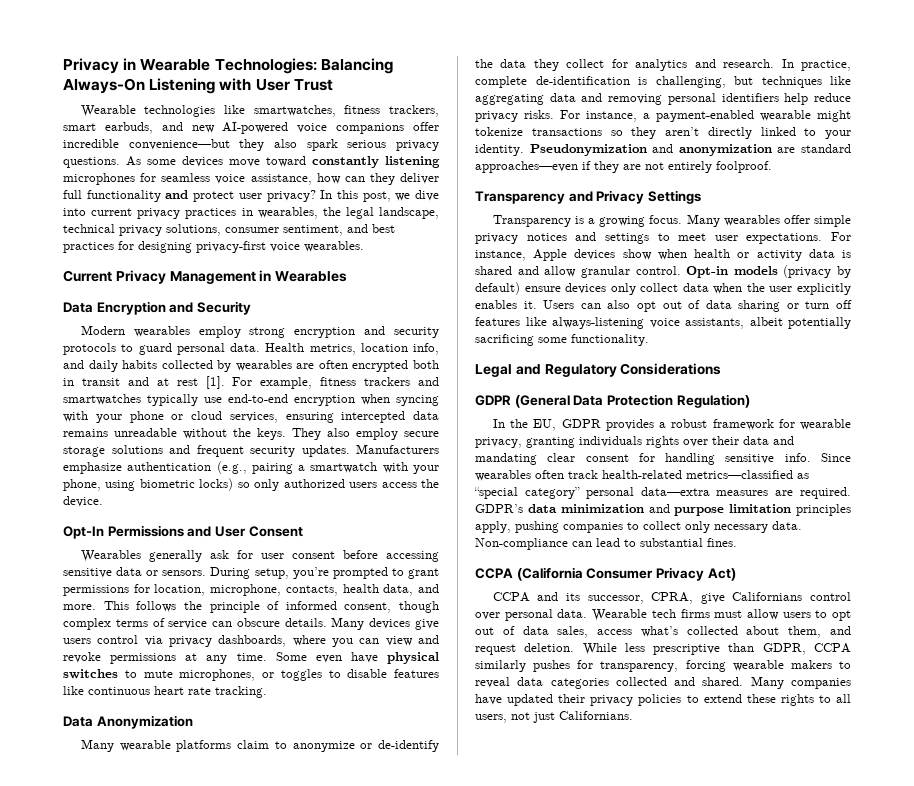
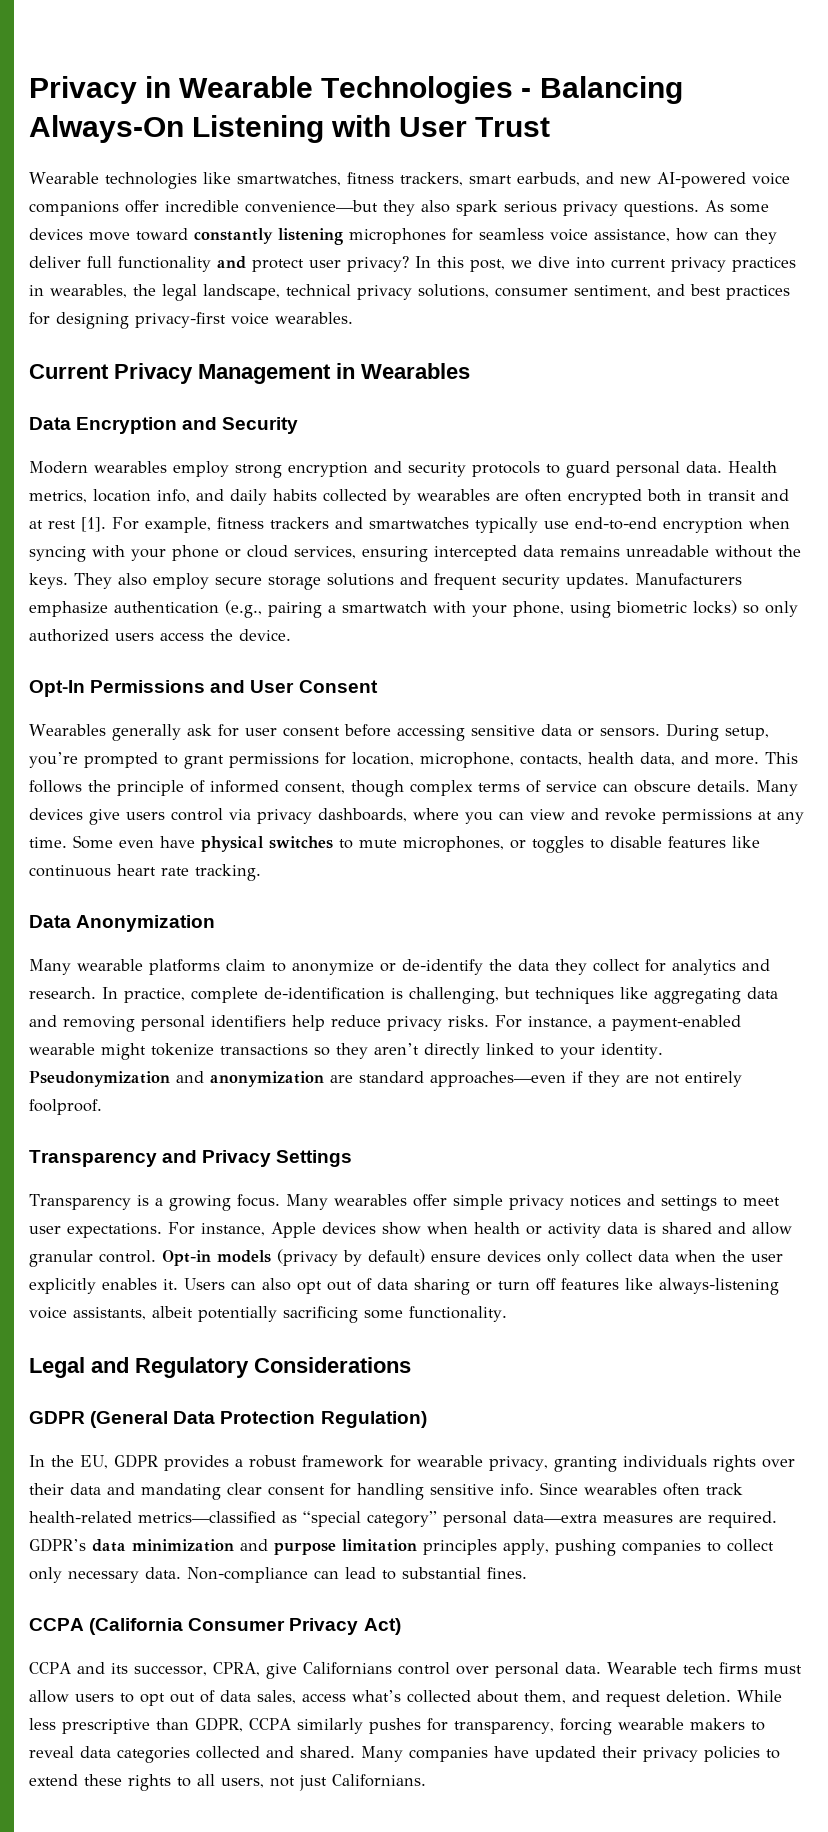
- Privacy in Wearable Technologies: Balancing Always‑On Listening with User Trust
+ Privacy in Wearable Technologies - Balancing Always‑On Listening with User Trust

